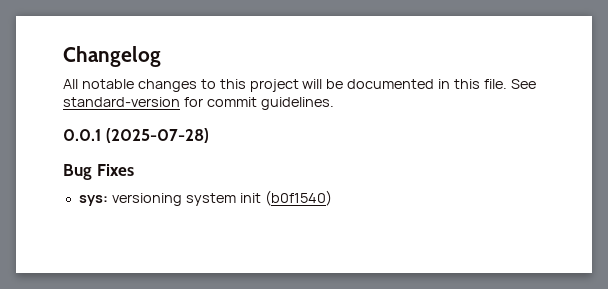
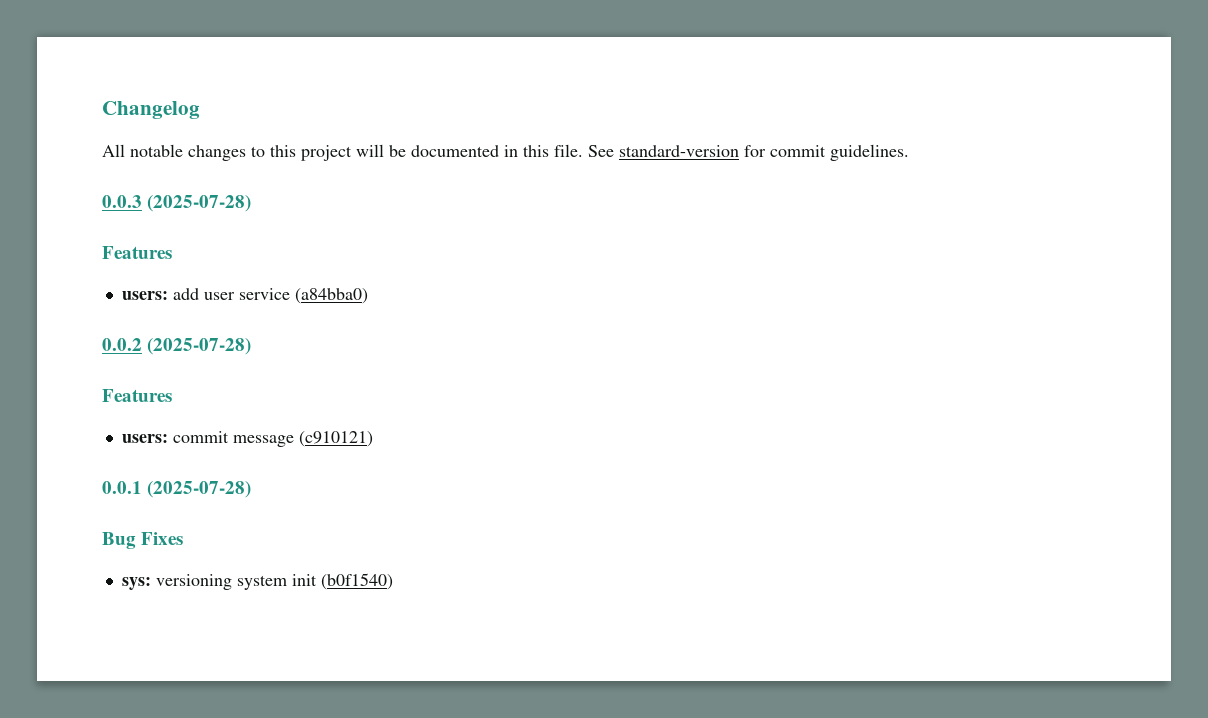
+ 0.0.3 (2025-07-28)
+ Features
+ users: add user service (a84bba0)
+ 0.0.2 (2025-07-28)
+ Features
+ users: commit message (c910121)

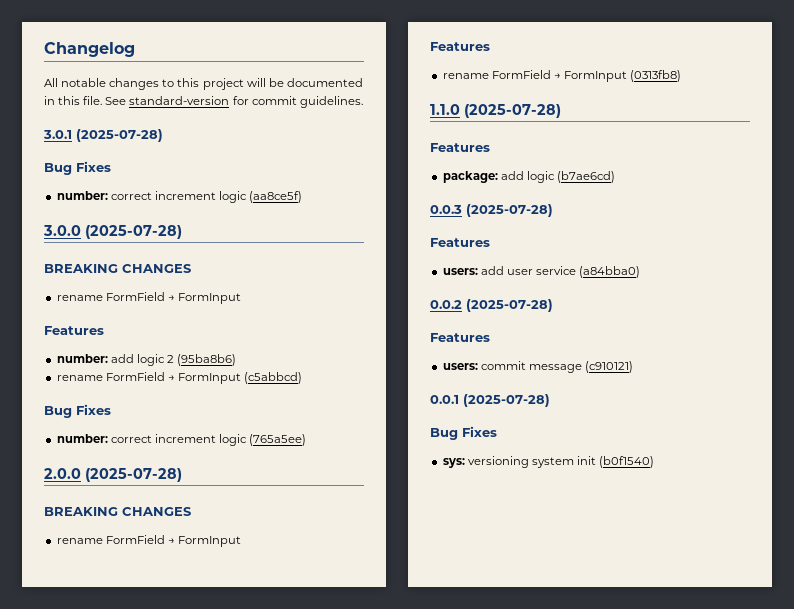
+ 3.0.1 (2025-07-28)
+ Bug Fixes
+ number: correct increment logic (aa8ce5f)
+ 3.0.0 (2025-07-28)
+ BREAKING CHANGES
+ rename FormField → FormInput
+ Features
+ number: add logic 2 (95ba8b6)
+ rename FormField → FormInput (c5abbcd)
+ Bug Fixes
+ number: correct increment logic (765a5ee)
+ 2.0.0 (2025-07-28)
+ BREAKING CHANGES
+ rename FormField → FormInput
+ Features
+ rename FormField → FormInput (0313fb8)
+ 1.1.0 (2025-07-28)
+ Features
+ package: add logic (b7ae6cd)

